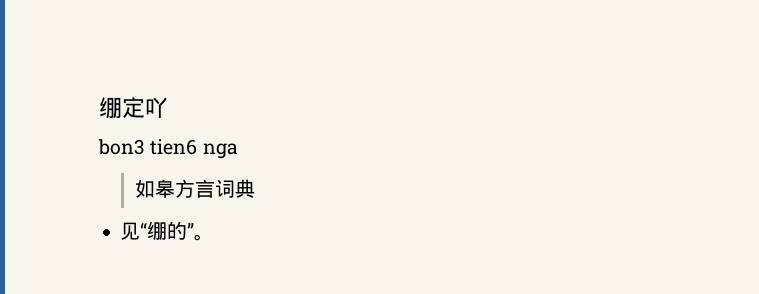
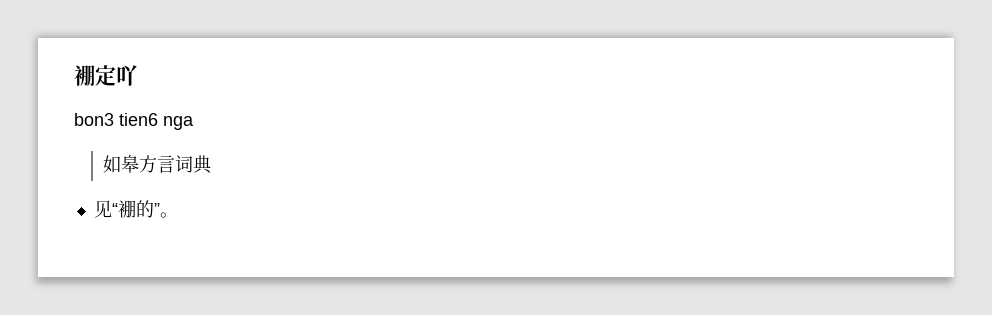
- 绷定吖
+ 䙀定吖
- 见“绷的”。
+ 见“䙀的”。

